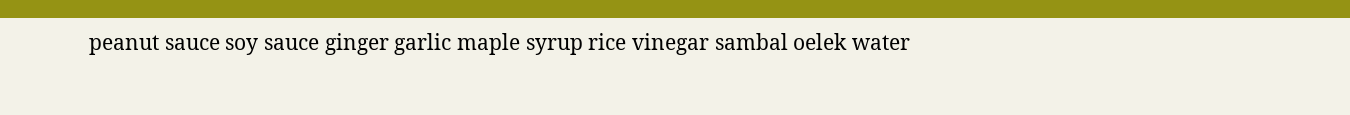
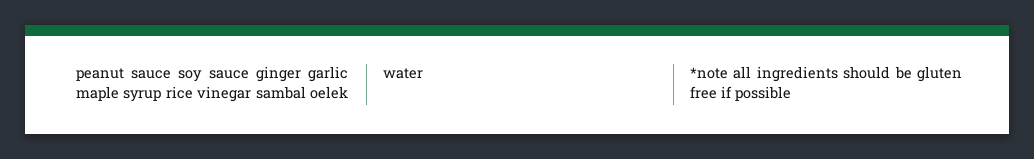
+ *note all ingredients should be gluten free if possible

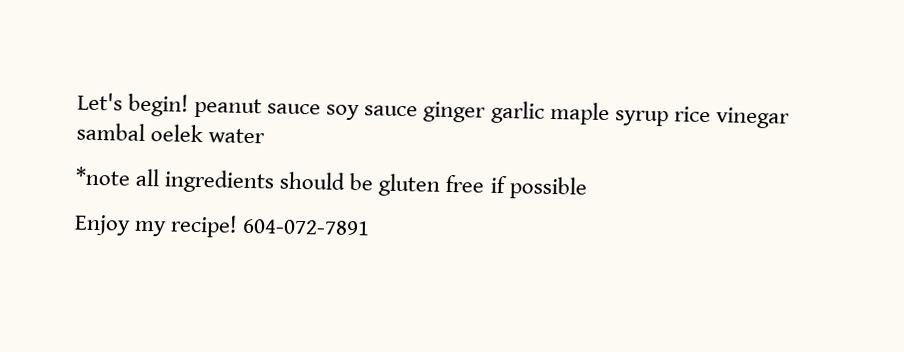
- peanut sauce soy sauce ginger garlic maple syrup rice vinegar sambal oelek water
+ Let's begin! peanut sauce soy sauce ginger garlic maple syrup rice vinegar sambal oelek water
+ Enjoy my recipe! 604-072-7891

